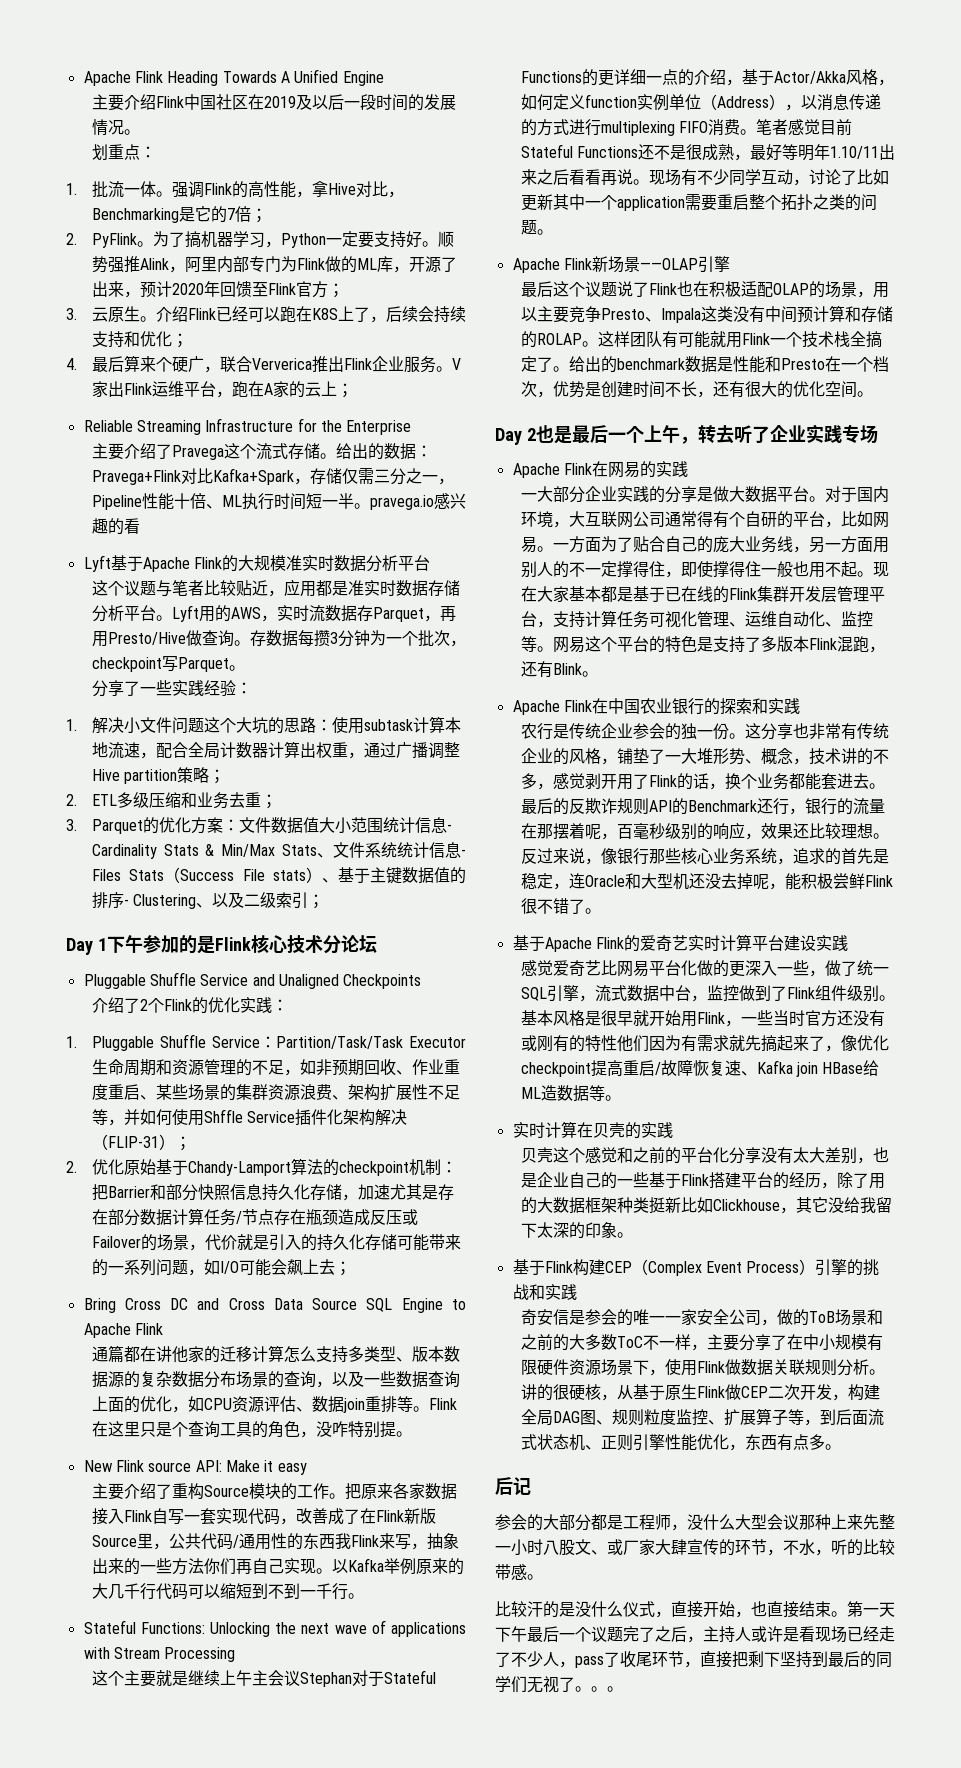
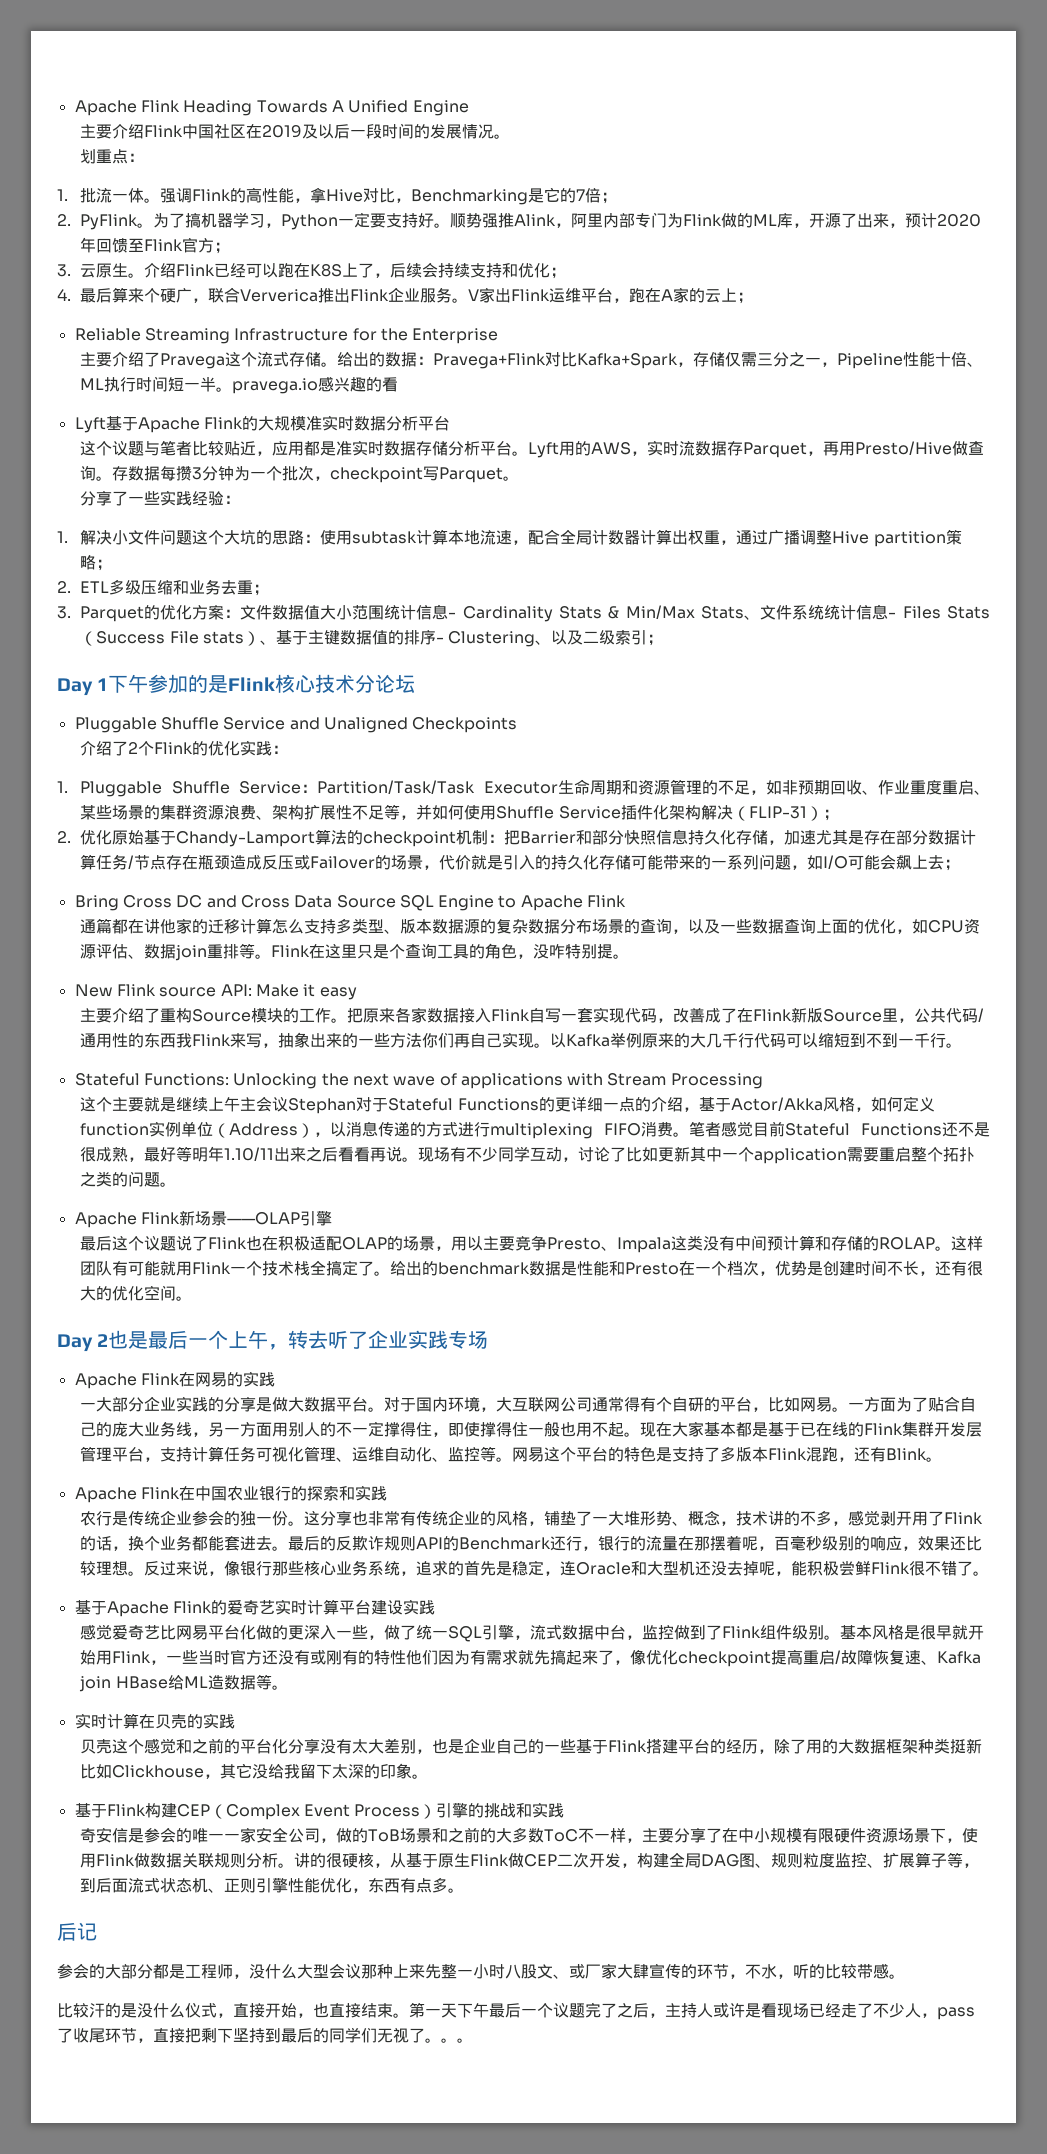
- 1. Pluggable Shuffle Service：Partition/Task/Task Executor生命周期和资源管理的不足，如非预期回收、作业重度重启、某些场景的集群资源浪费、架构扩展性不足等，并如何使用Shffle Service插件化架构解决（FLIP-31）；
+ 1. Pluggable Shuffle Service：Partition/Task/Task Executor生命周期和资源管理的不足，如非预期回收、作业重度重启、某些场景的集群资源浪费、架构扩展性不足等，并如何使用Shuffle Service插件化架构解决（FLIP-31）；

